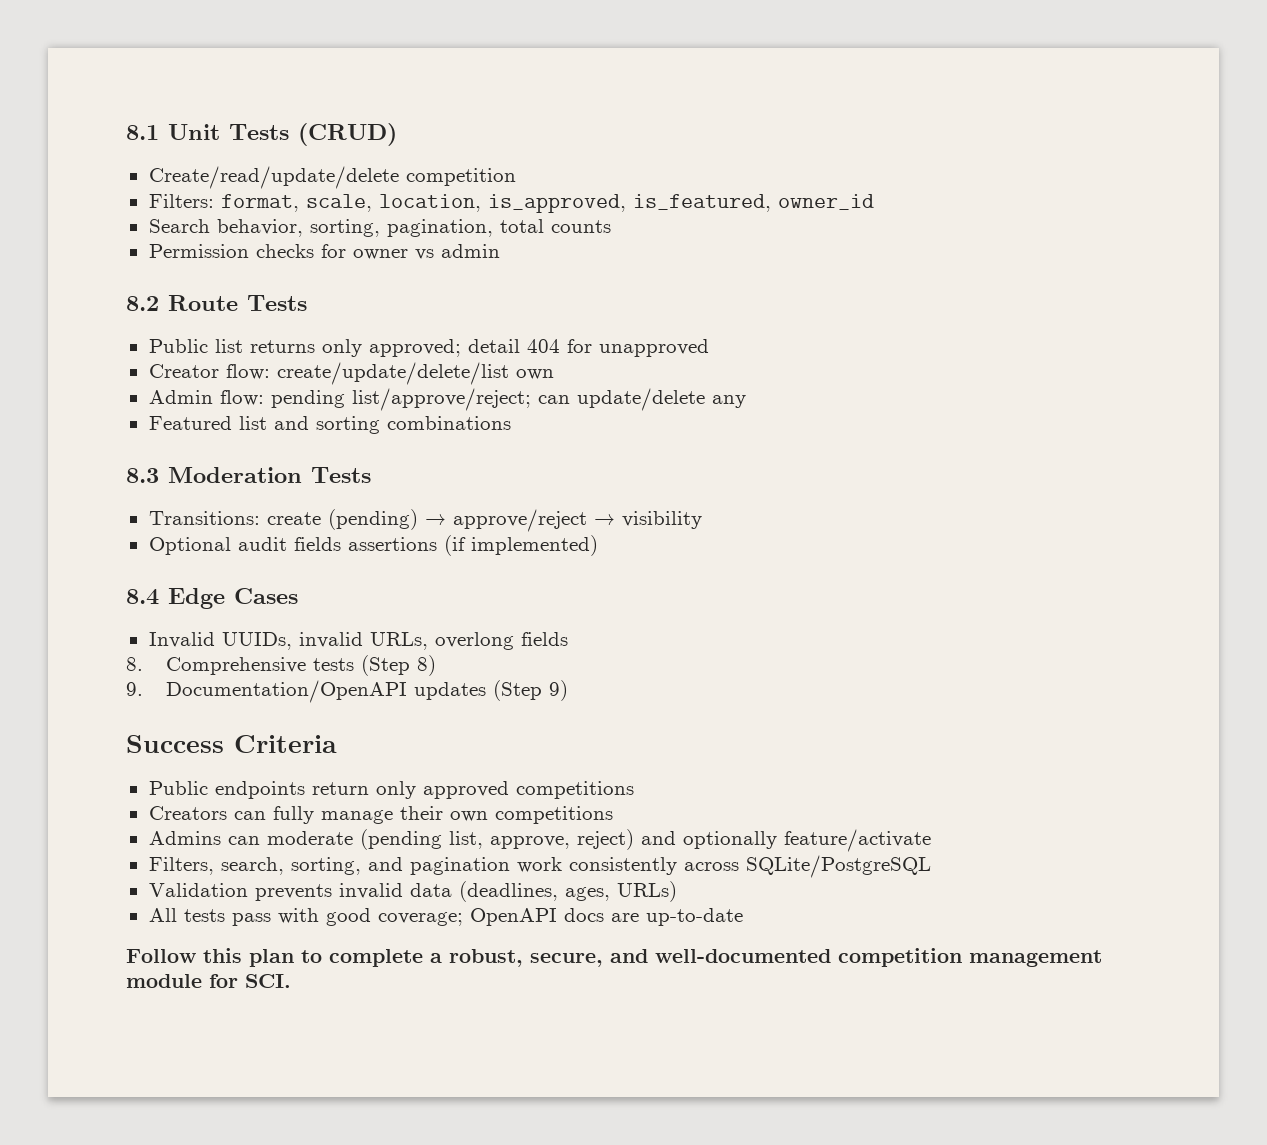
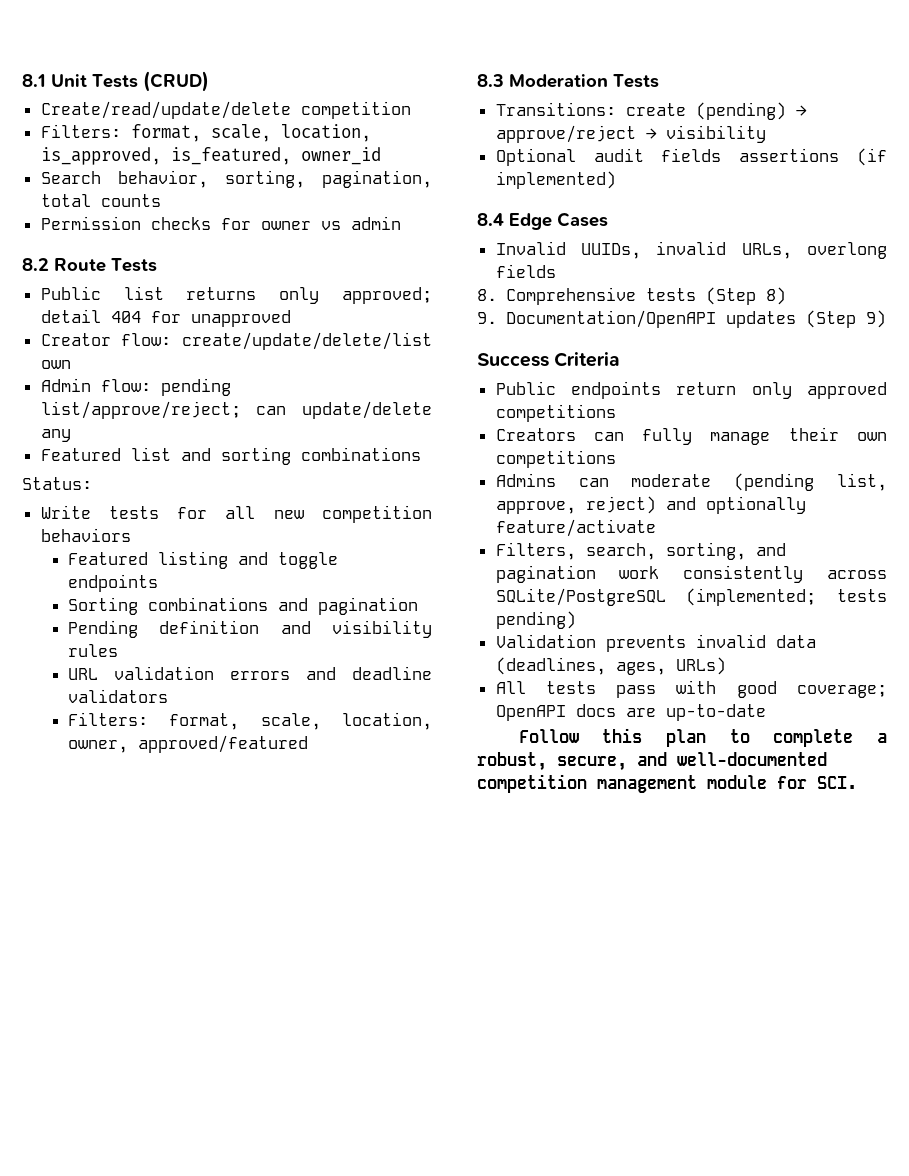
+ Status:
+ Write tests for all new competition behaviors
+ Featured listing and toggle endpoints
+ Sorting combinations and pagination
+ Pending definition and visibility rules
+ URL validation errors and deadline validators
+ Filters: format, scale, location, owner, approved/featured
- Filters, search, sorting, and pagination work consistently across SQLite/PostgreSQL
+ Filters, search, sorting, and pagination work consistently across SQLite/PostgreSQL (implemented; tests pending)

